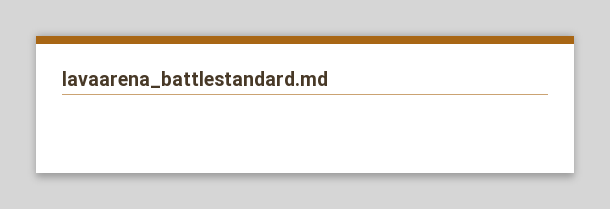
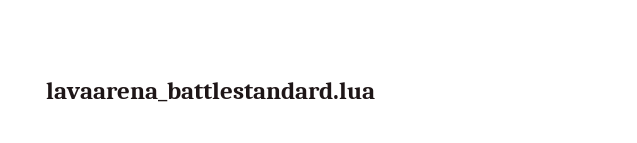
- lavaarena_battlestandard.md
+ lavaarena_battlestandard.lua

